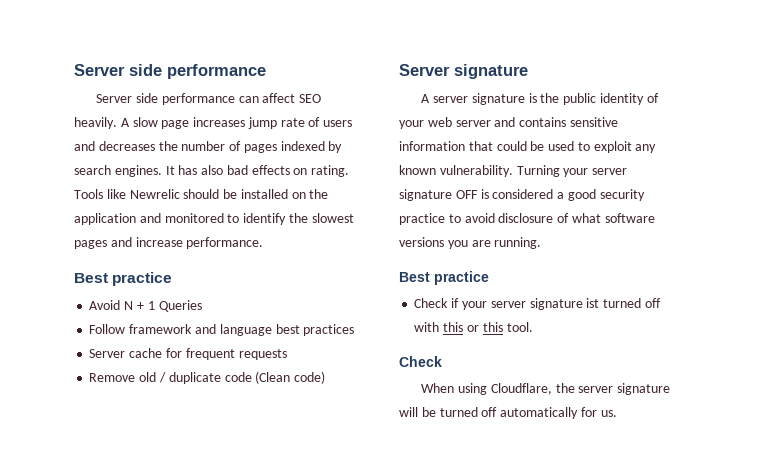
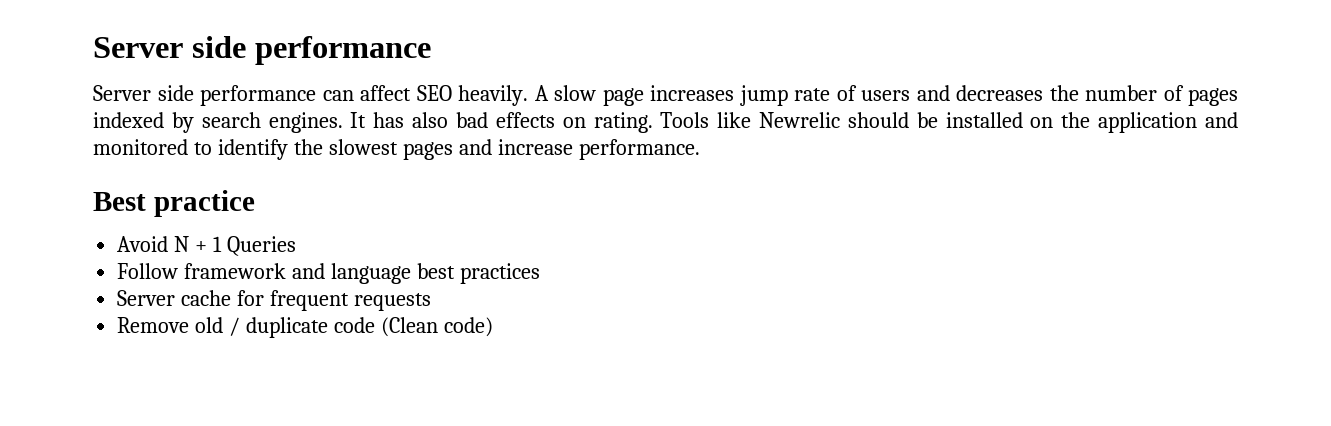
- Server signature
- A server signature is the public identity of your web server and contains sensitive information that could be used to exploit any known vulnerability. Turning your server signature OFF is considered a good security practice to avoid disclosure of what software versions you are running.
- Best practice
- Check if your server signature ist turned off with this or this tool.
- Check
- When using Cloudflare, the server signature will be turned off automatically for us.

